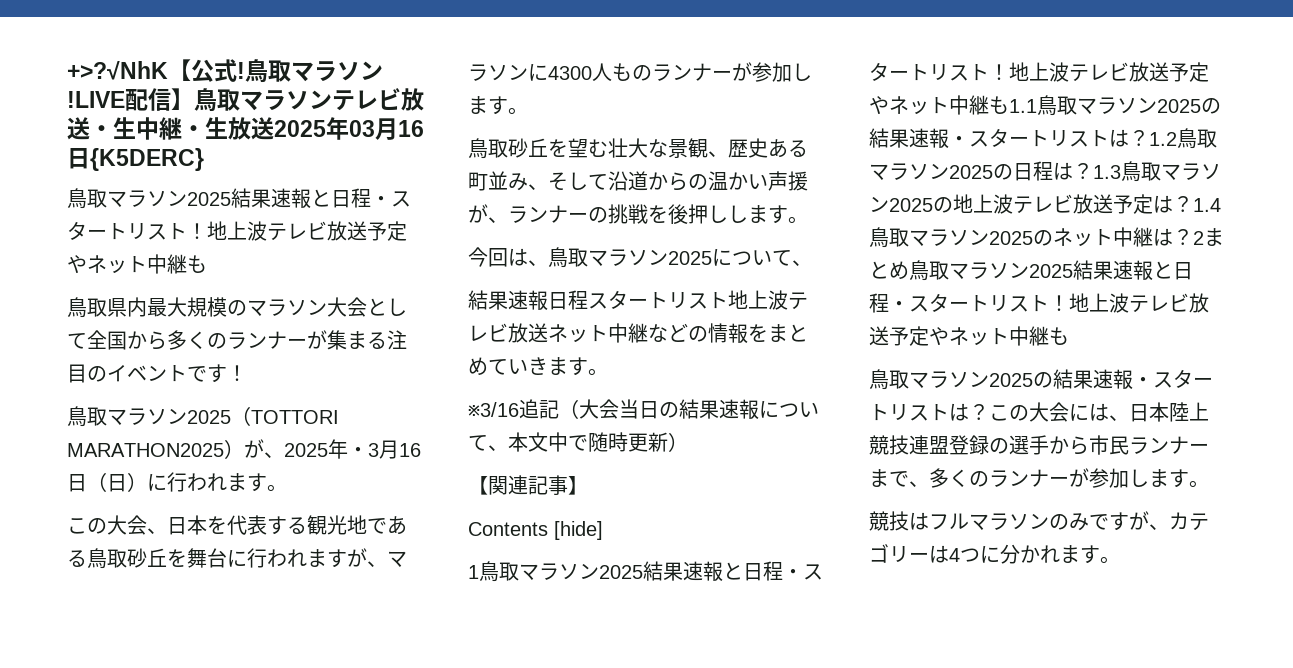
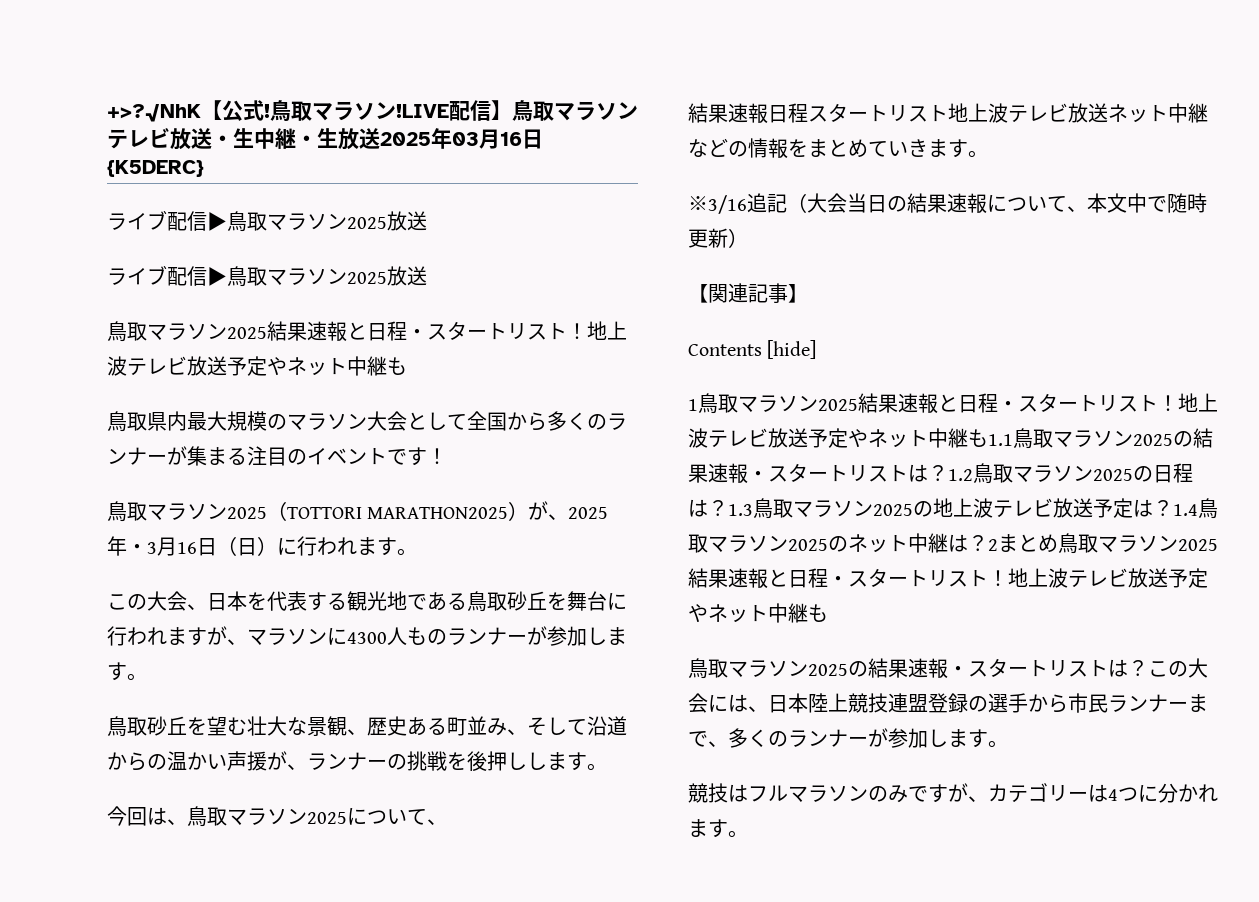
  鳥取マラソン!LIVE配信】鳥取マラソンテレビ放送・生中継・生放送2025年03月16日{K5DERC}
+ ライブ配信▶鳥取マラソン2025放送
+ ライブ配信▶鳥取マラソン2025放送

